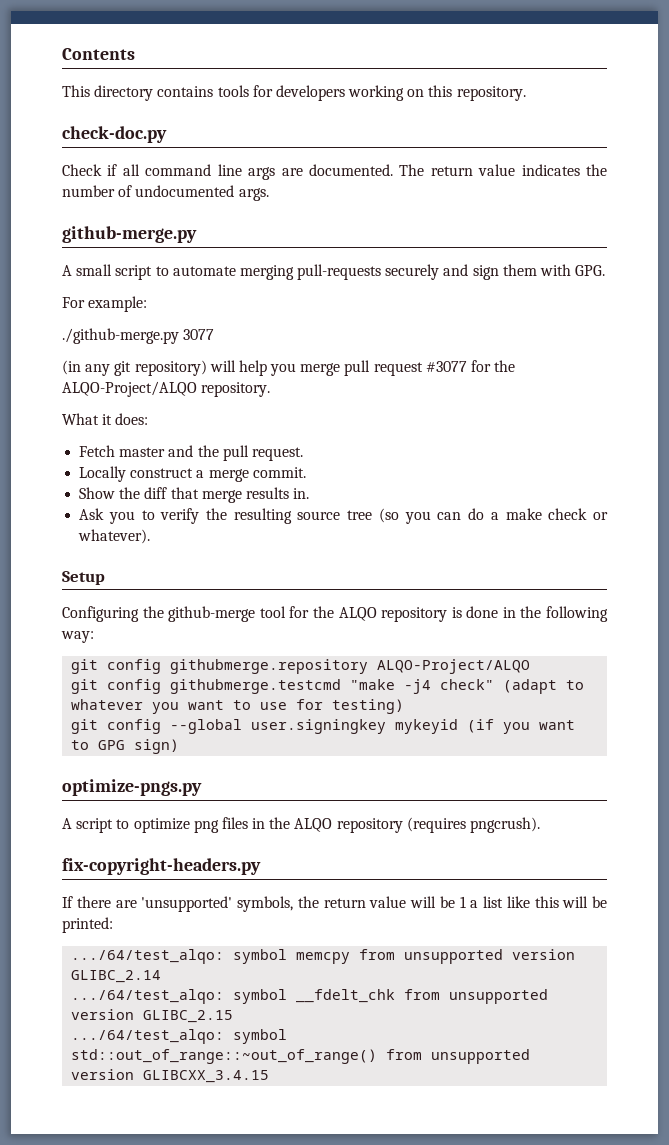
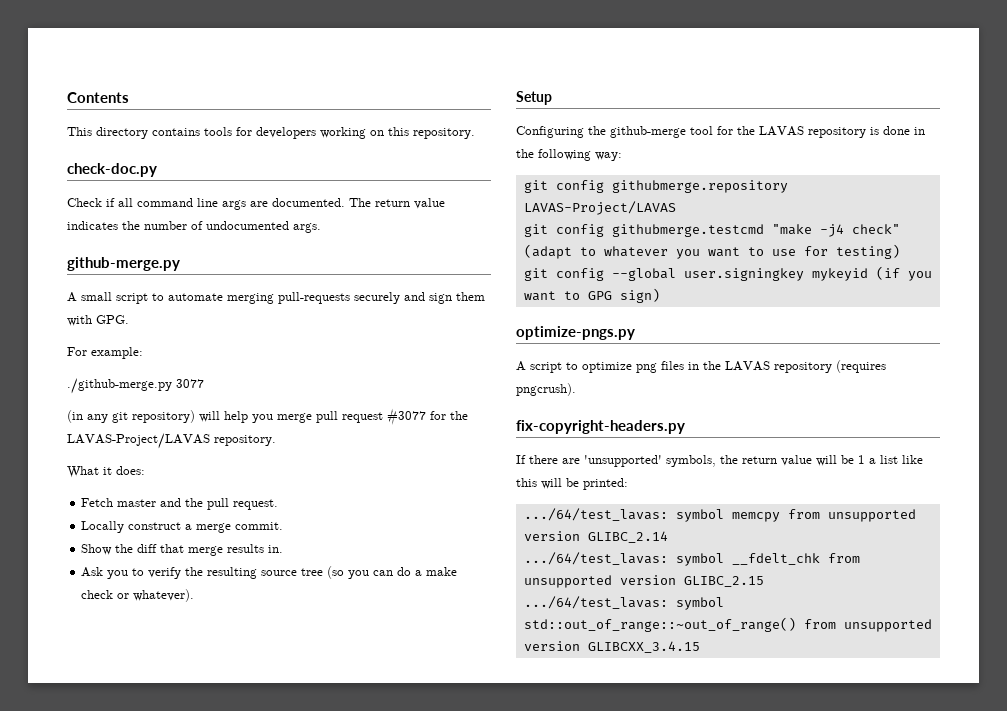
- (in any git repository) will help you merge pull request #3077 for the ALQO-Project/ALQO repository.
+ (in any git repository) will help you merge pull request #3077 for the LAVAS-Project/LAVAS repository.
- Configuring the github-merge tool for the ALQO repository is done in the following way:
+ Configuring the github-merge tool for the LAVAS repository is done in the following way:
- git config githubmerge.repository ALQO-Project/ALQO
+ git config githubmerge.repository LAVAS-Project/LAVAS
- A script to optimize png files in the ALQO repository (requires pngcrush).
+ A script to optimize png files in the LAVAS repository (requires pngcrush).
- .../64/test_alqo: symbol memcpy from unsupported version GLIBC_2.14
+ .../64/test_lavas: symbol memcpy from unsupported version GLIBC_2.14
- .../64/test_alqo: symbol __fdelt_chk from unsupported version GLIBC_2.15
+ .../64/test_lavas: symbol __fdelt_chk from unsupported version GLIBC_2.15
- .../64/test_alqo: symbol std::out_of_range::~out_of_range() from unsupported version GLIBCXX_3.4.15
+ .../64/test_lavas: symbol std::out_of_range::~out_of_range() from unsupported version GLIBCXX_3.4.15

